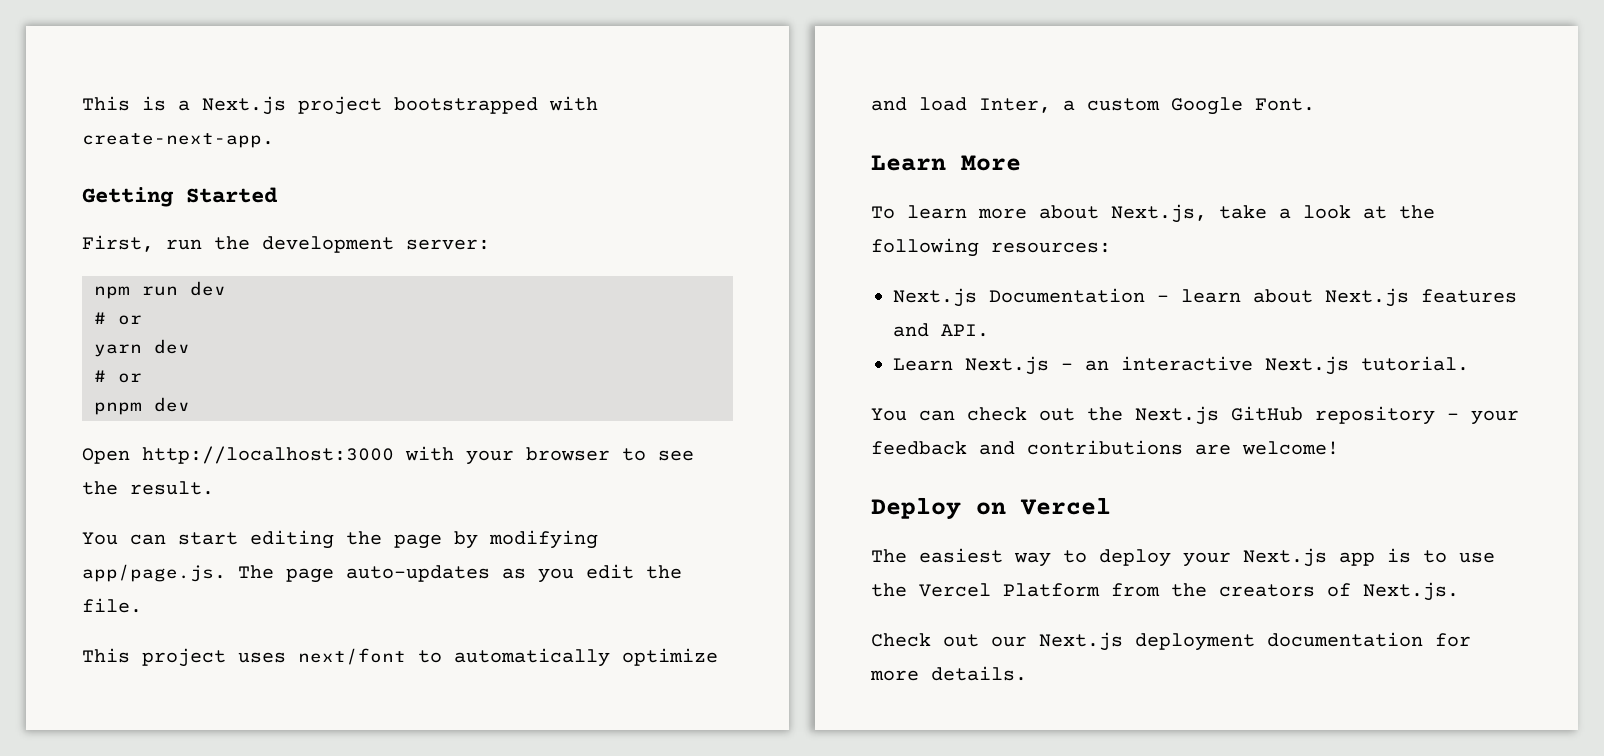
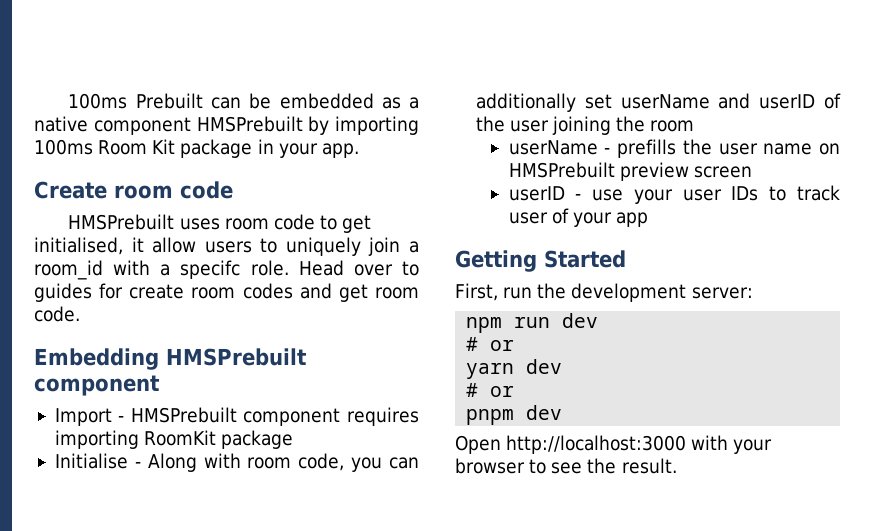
- This is a Next.js project bootstrapped with create-next-app.
+ 100ms Prebuilt can be embedded as a native component HMSPrebuilt by importing 100ms Room Kit package in your app.
+ Create room code
+ HMSPrebuilt uses room code to get initialised, it allow users to uniquely join a room_id with a specifc role. Head over to guides for create room codes and get room code.
+ Embedding HMSPrebuilt component
+ Import - HMSPrebuilt component requires importing RoomKit package
+ Initialise - Along with room code, you can additionally set userName and userID of the user joining the room
+ userName - prefills the user name on HMSPrebuilt preview screen
+ userID - use your user IDs to track user of your app
- You can start editing the page by modifying app/page.js. The page auto-updates as you edit the file.
- This project uses next/font to automatically optimize and load Inter, a custom Google Font.
- Learn More
- To learn more about Next.js, take a look at the following resources:
- Next.js Documentation - learn about Next.js features and API.
- Learn Next.js - an interactive Next.js tutorial.
- You can check out the Next.js GitHub repository - your feedback and contributions are welcome!
- Deploy on Vercel
- The easiest way to deploy your Next.js app is to use the Vercel Platform from the creators of Next.js.
- Check out our Next.js deployment documentation for more details.

